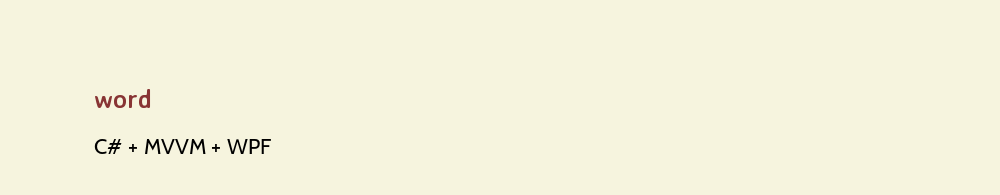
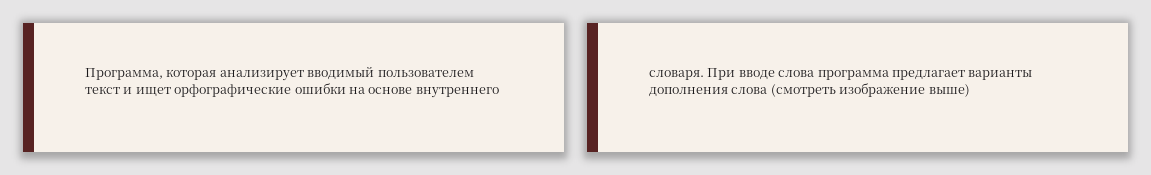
- word
- C# + MVVM + WPF
+ Программа, которая анализирует вводимый пользователем текст и ищет орфографические ошибки на основе внутреннего словаря. При вводе слова программа предлагает варианты дополнения слова (смотреть изображение выше)

